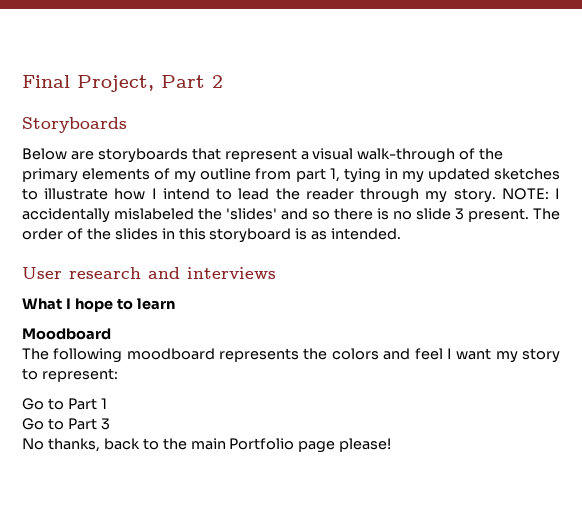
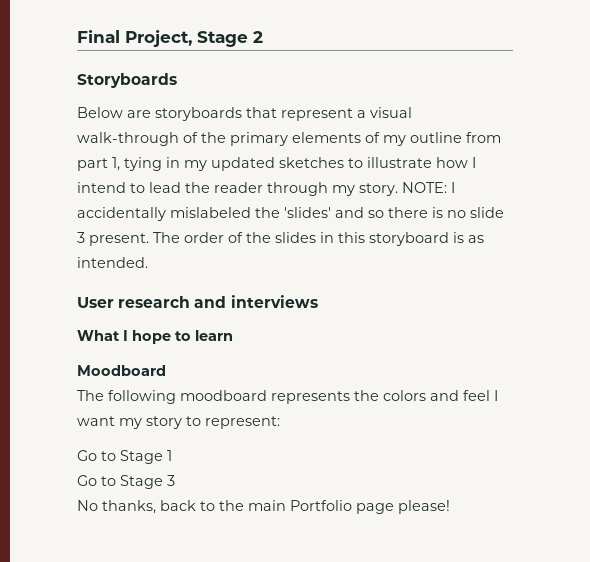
- Final Project, Part 2
+ Final Project, Stage 2
- Go to Part 1
+ Go to Stage 1
- Go to Part 3
+ Go to Stage 3

